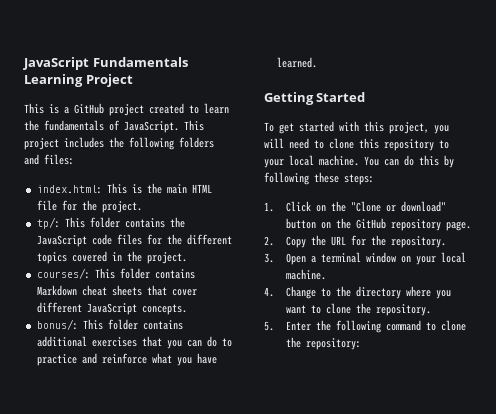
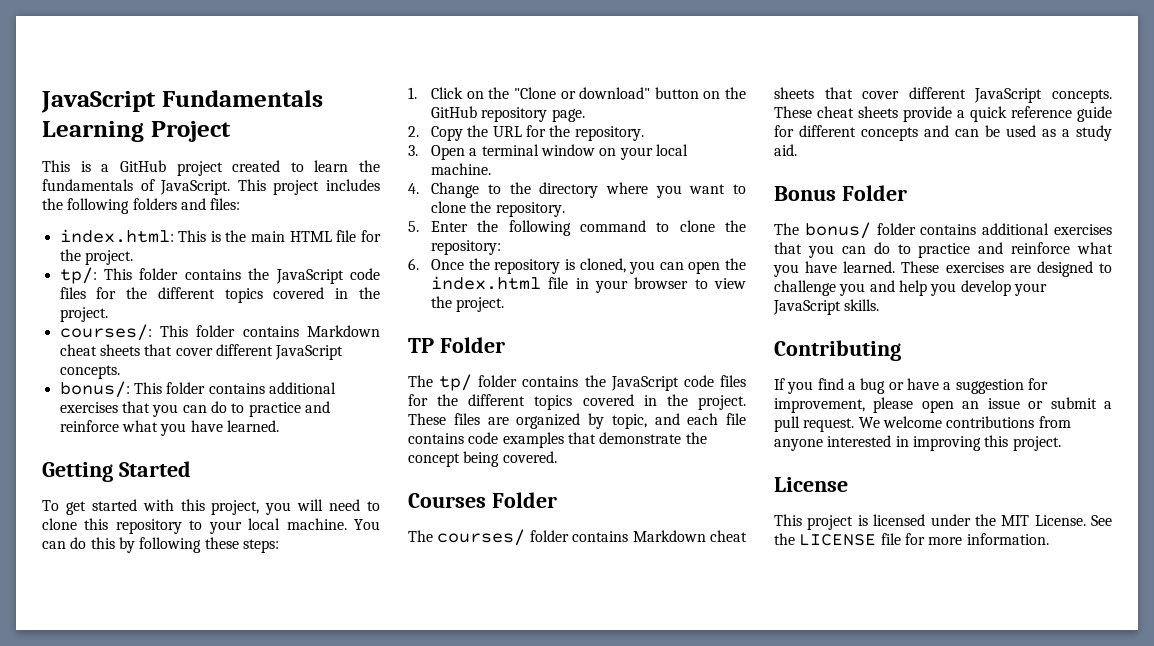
+ 6. Once the repository is cloned, you can open the index.html file in your browser to view the project.
+ TP Folder
+ The tp/ folder contains the JavaScript code files for the different topics covered in the project. These files are organized by topic, and each file contains code examples that demonstrate the concept being covered.
+ Courses Folder
+ The courses/ folder contains Markdown cheat sheets that cover different JavaScript concepts. These cheat sheets provide a quick reference guide for different concepts and can be used as a study aid.
+ Bonus Folder
+ The bonus/ folder contains additional exercises that you can do to practice and reinforce what you have learned. These exercises are designed to challenge you and help you develop your JavaScript skills.
+ Contributing
+ If you find a bug or have a suggestion for improvement, please open an issue or submit a pull request. We welcome contributions from anyone interested in improving this project.
+ License
+ This project is licensed under the MIT License. See the LICENSE file for more information.

